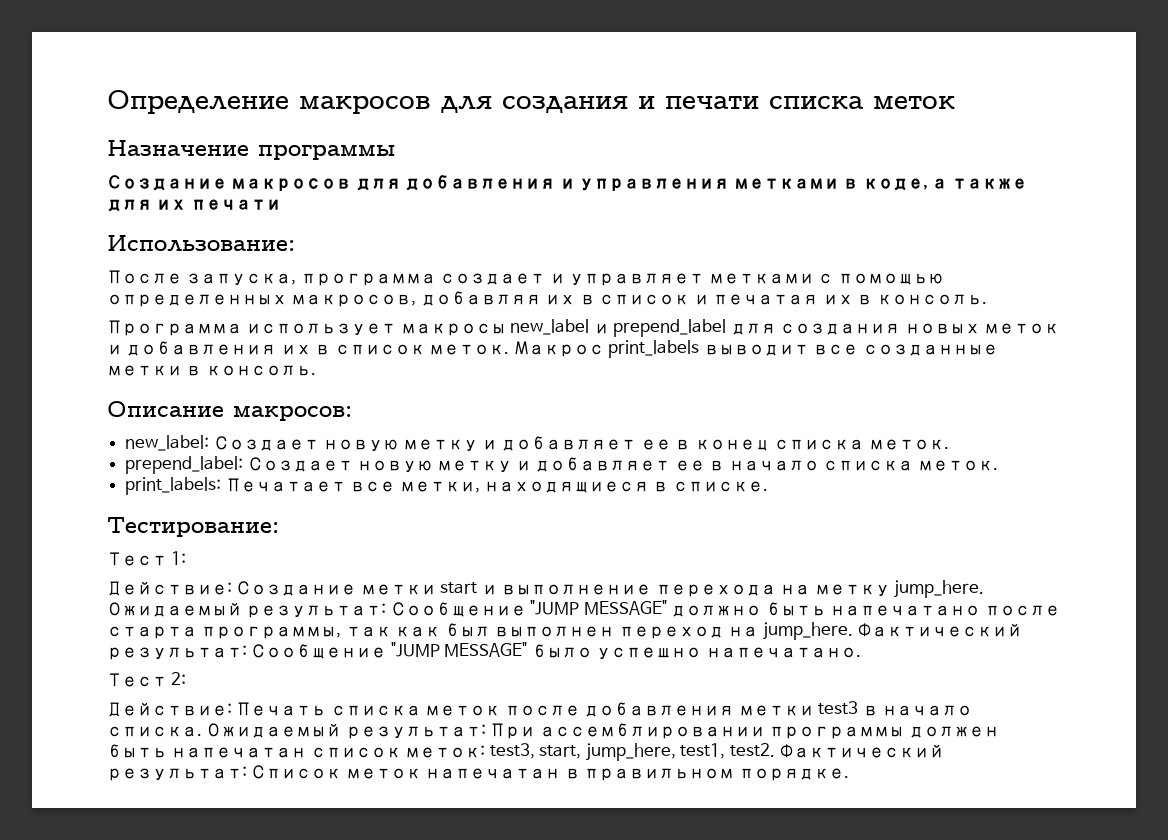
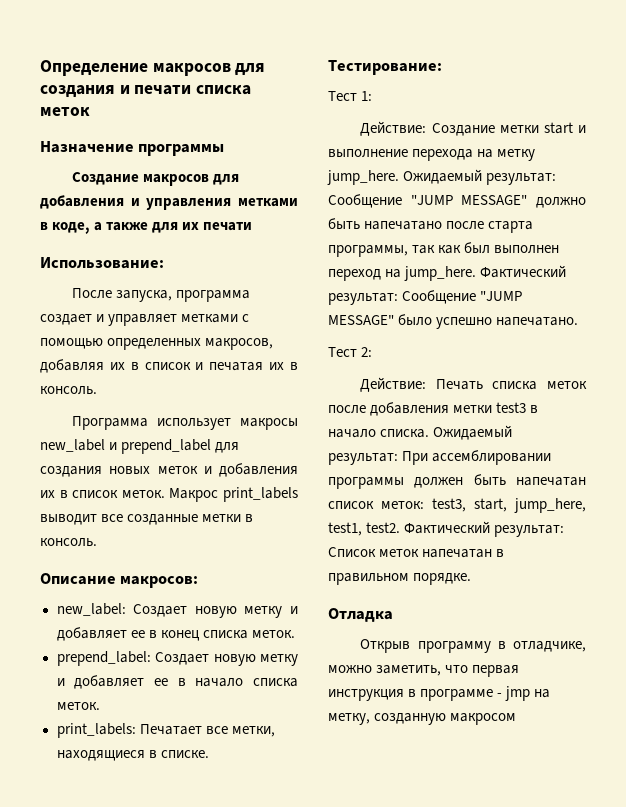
+ Отладка
+ Открыв программу в отладчике, можно заметить, что первая инструкция в программе - jmp на метку, созданную макросом

